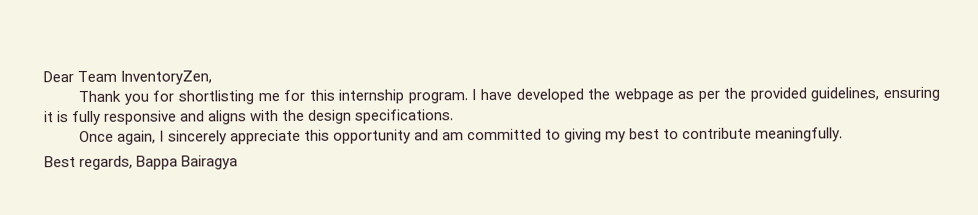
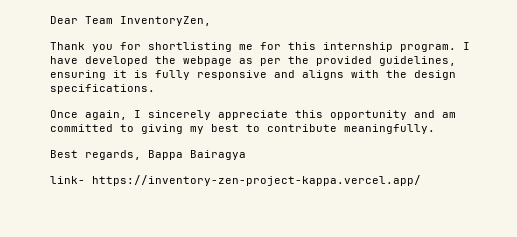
+ link- https://inventory-zen-project-kappa.vercel.app/

